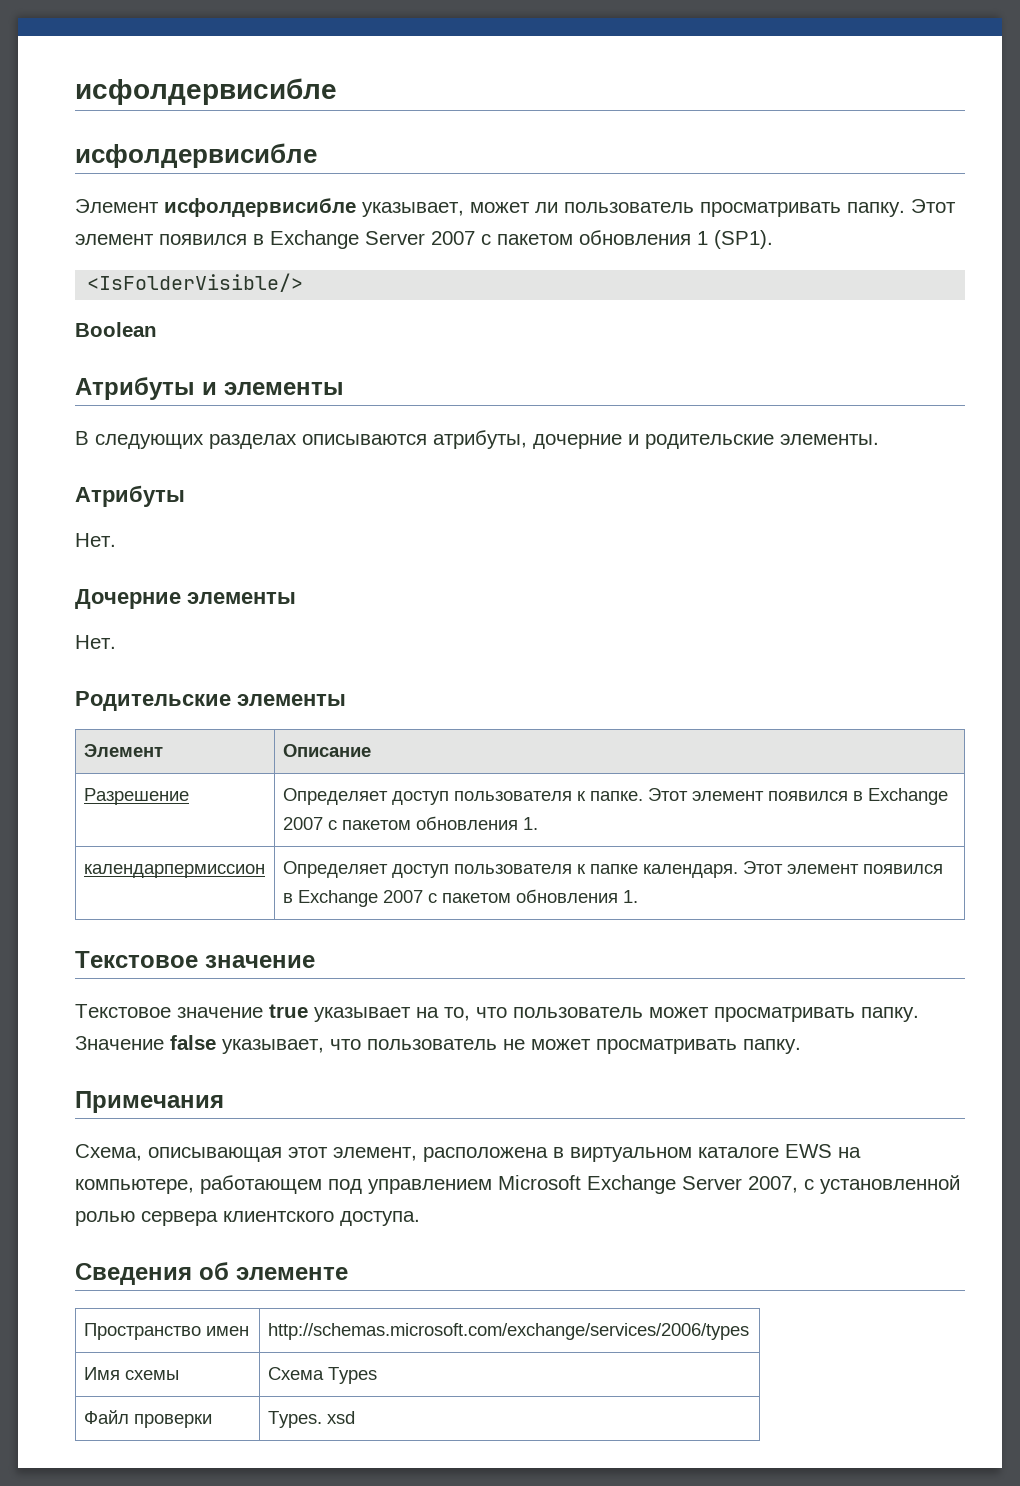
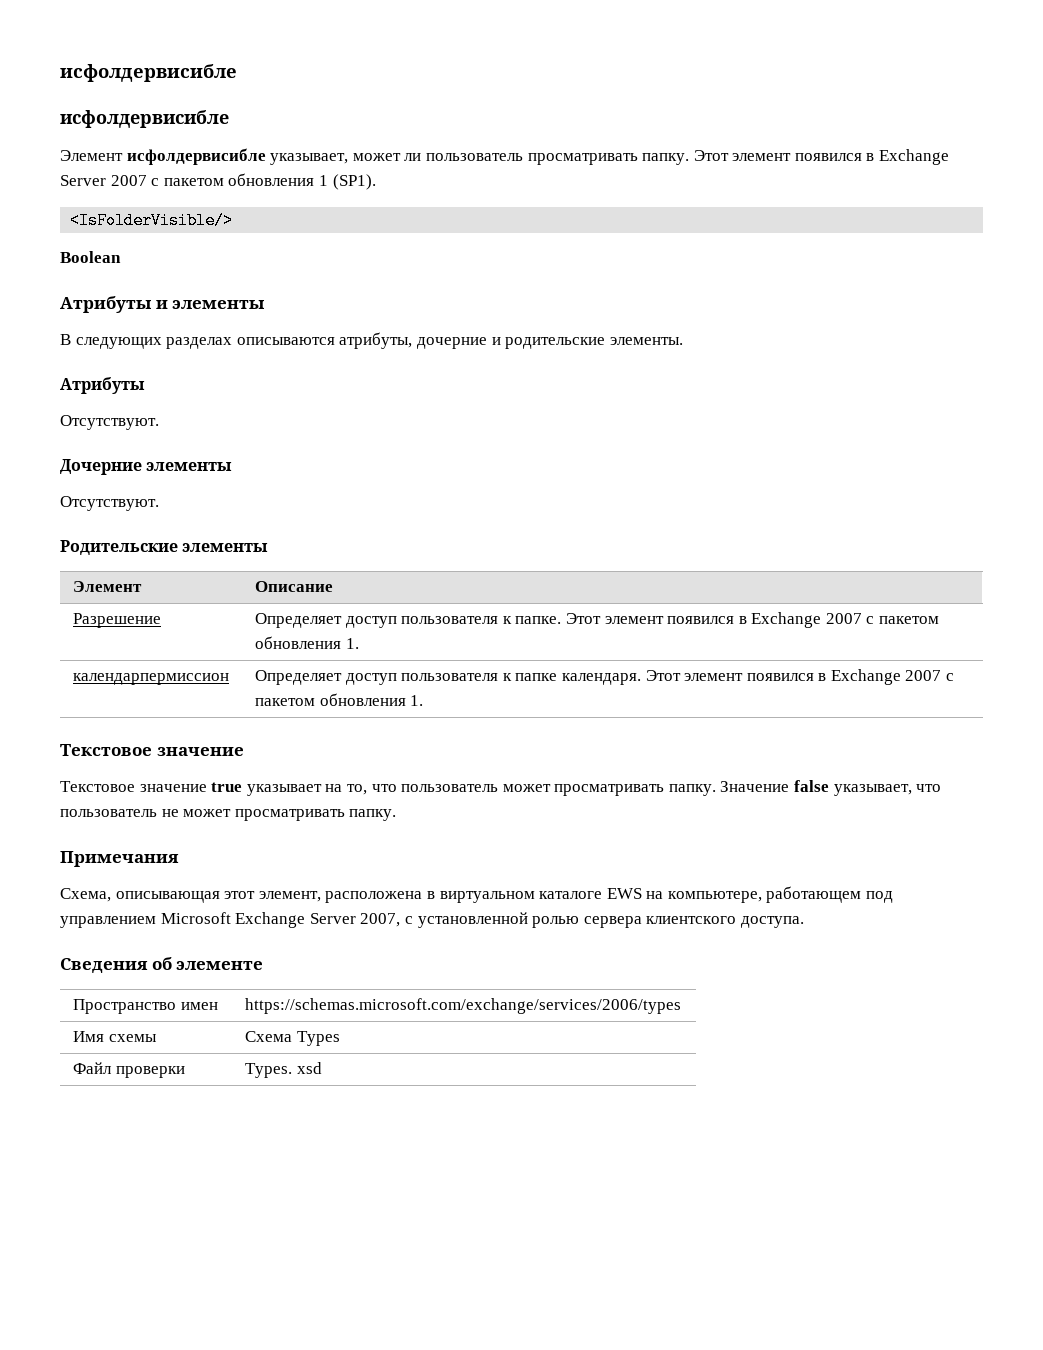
  В следующих разделах описываются атрибуты, дочерние и родительские элементы.
  Атрибуты
- Нет.
+ Отсутствуют.
  Дочерние элементы
- Нет.
+ Отсутствуют.
- Пространство имен | http://schemas.microsoft.com/exchange/services/2006/types
+ Пространство имен | https://schemas.microsoft.com/exchange/services/2006/types

